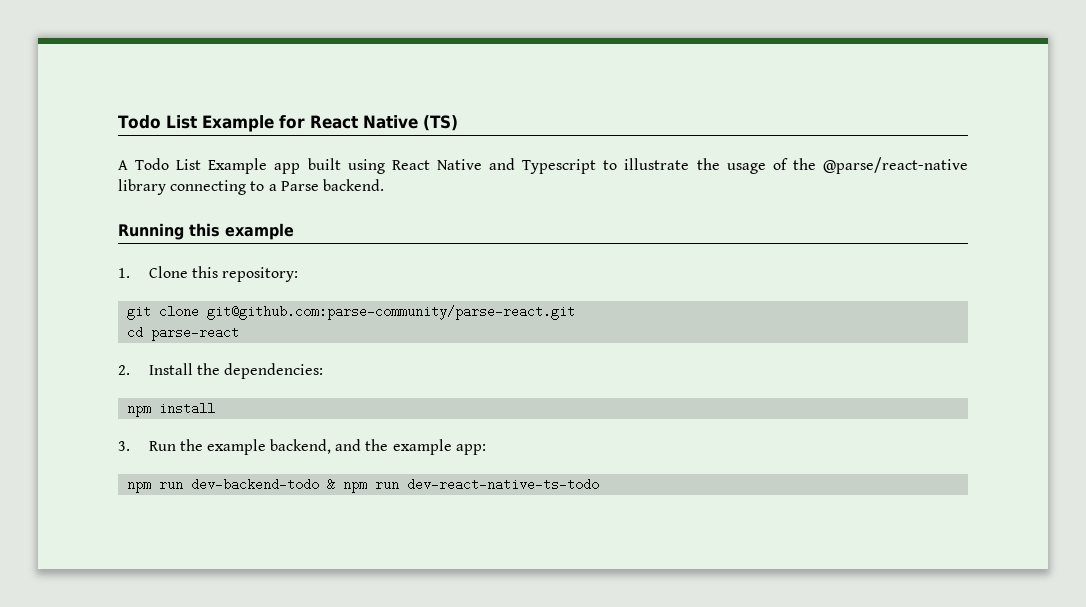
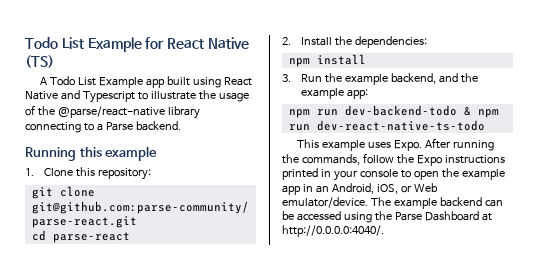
+ This example uses Expo. After running the commands, follow the Expo instructions printed in your console to open the example app in an Android, iOS, or Web emulator/device. The example backend can be accessed using the Parse Dashboard at http://0.0.0.0:4040/.

